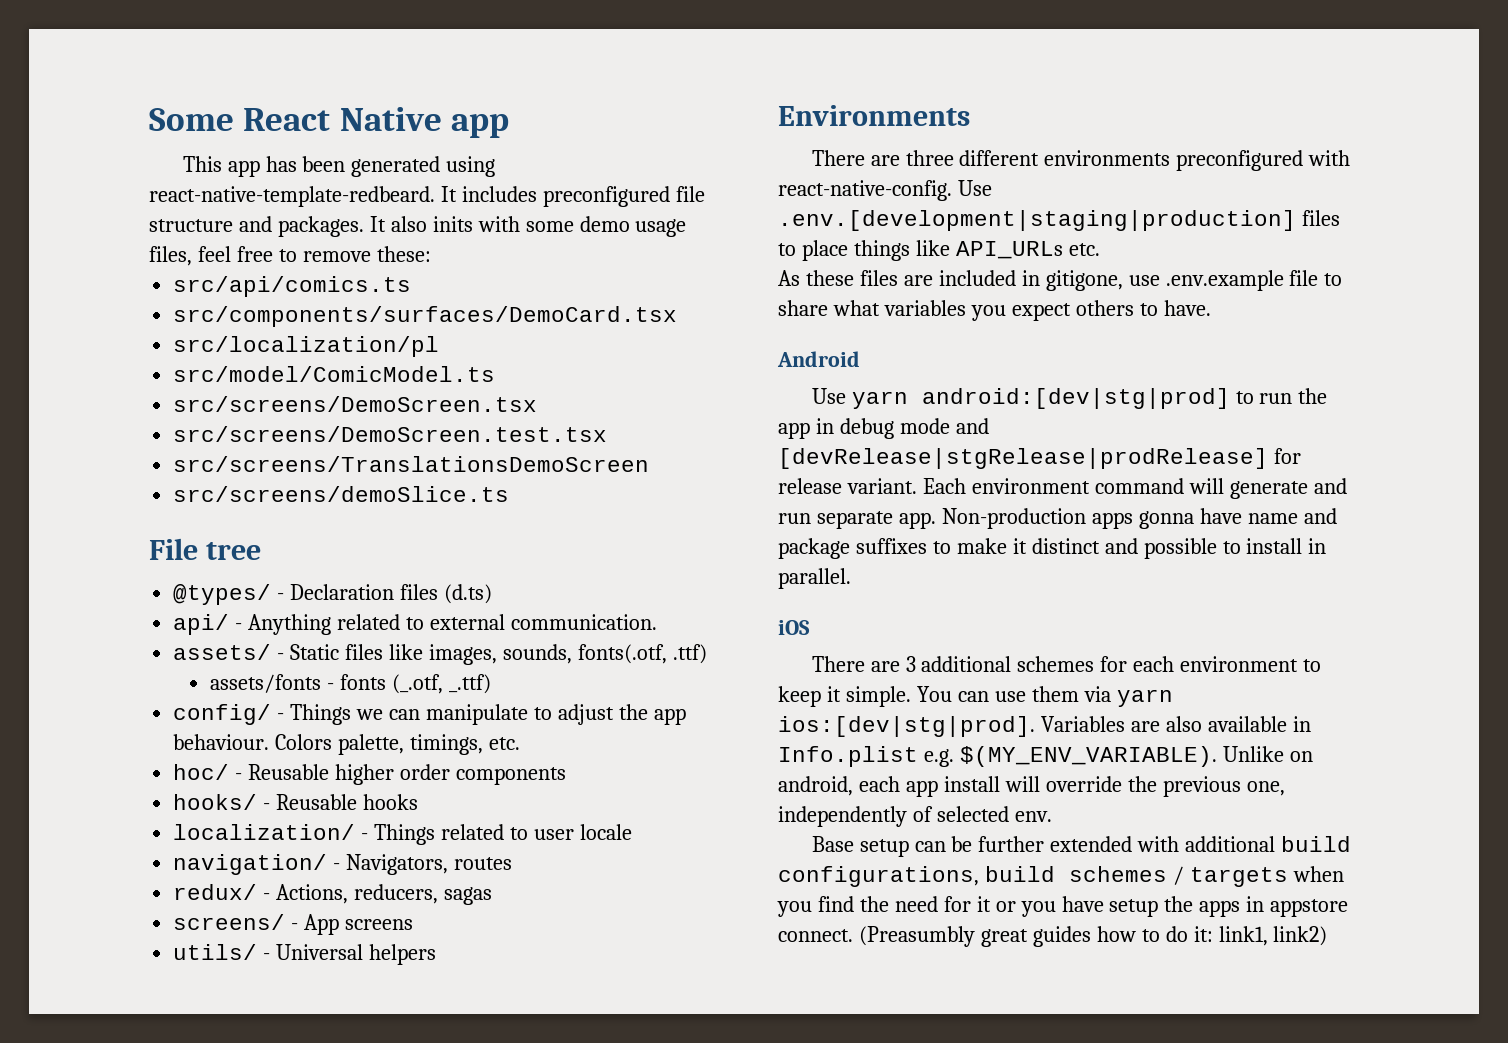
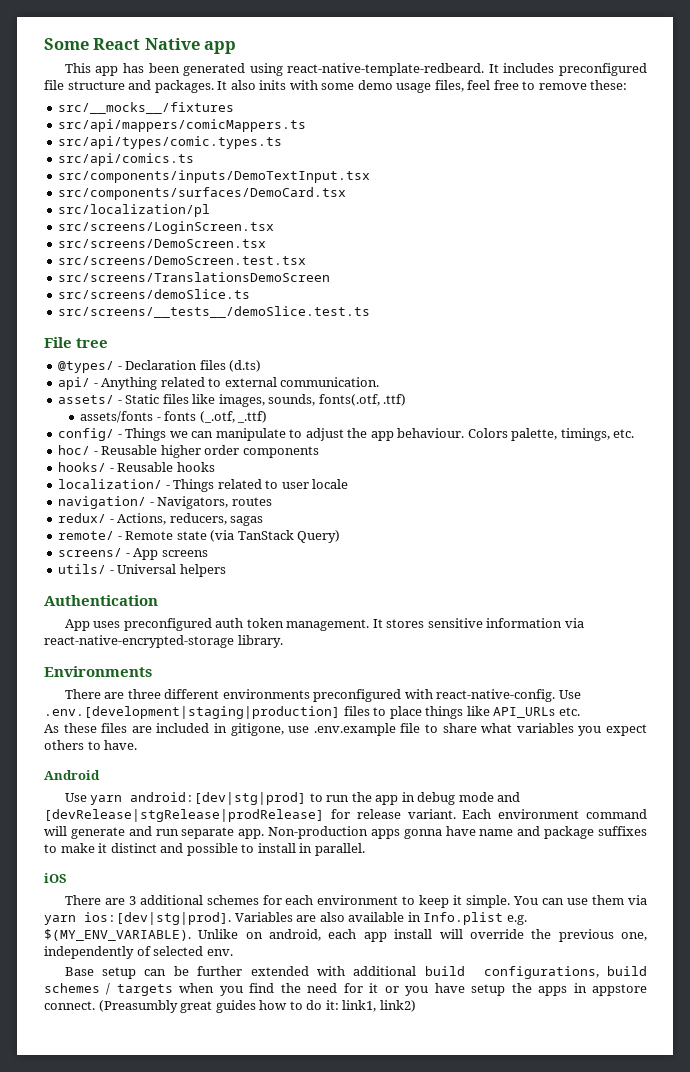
+ src/__mocks__/fixtures
+ src/api/mappers/comicMappers.ts
+ src/api/types/comic.types.ts
+ src/components/inputs/DemoTextInput.tsx
- src/model/ComicModel.ts
+ src/screens/LoginScreen.tsx
+ src/screens/__tests__/demoSlice.test.ts
+ remote/ - Remote state (via TanStack Query)
+ Authentication
+ App uses preconfigured auth token management. It stores sensitive information via react-native-encrypted-storage library.

